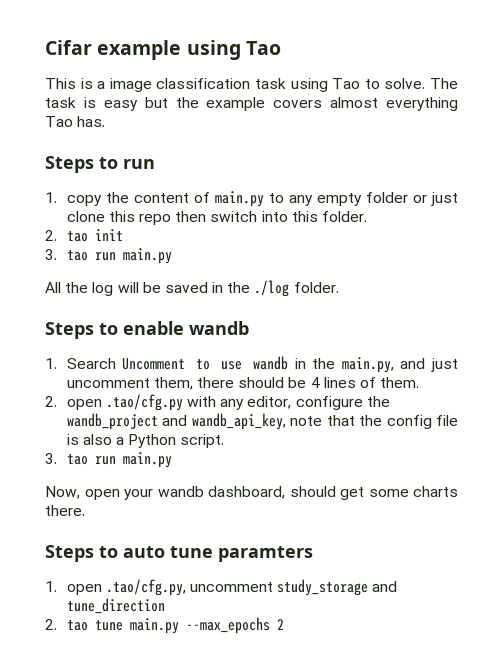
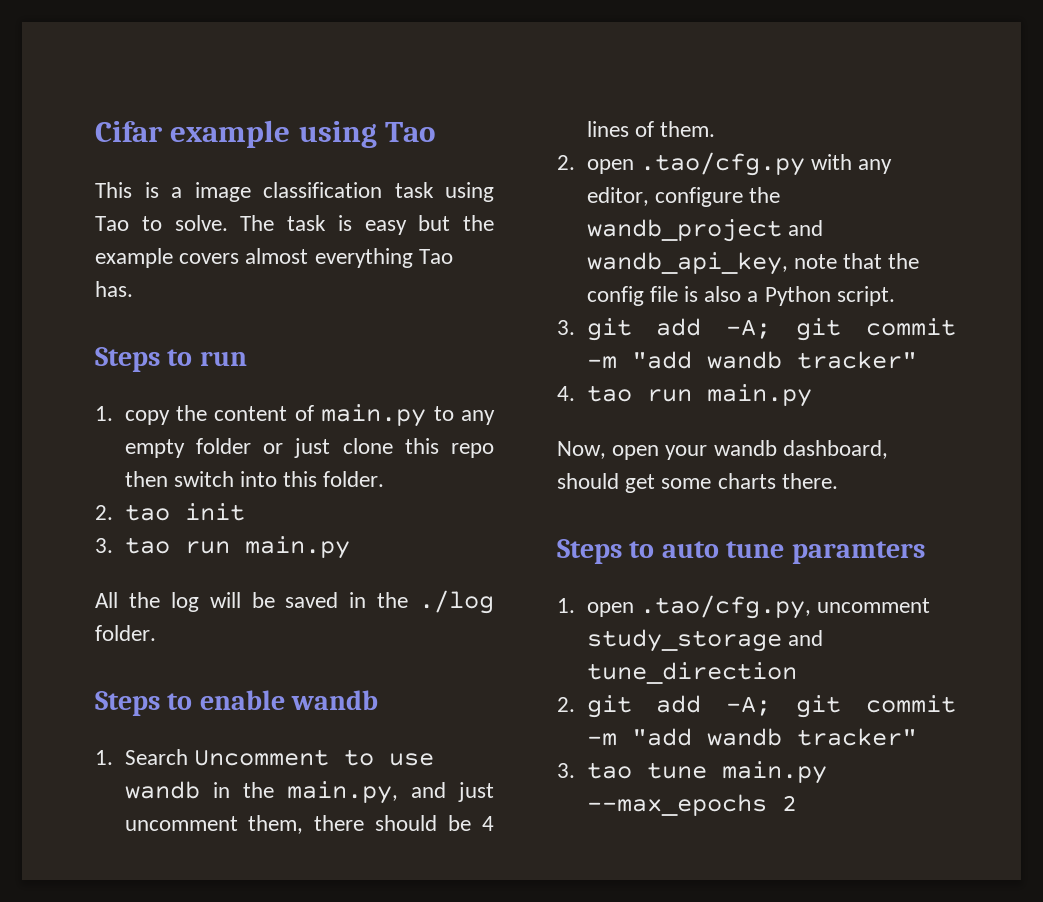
  2. open .tao/cfg.py with any editor, configure the wandb_project and wandb_api_key, note that the config file is also a Python script.
- 3. tao run main.py
+ 3. git add -A; git commit -m "add wandb tracker"
+ 4. tao run main.py
- 2. tao tune main.py --max_epochs 2
+ 2. git add -A; git commit -m "add wandb tracker"
+ 3. tao tune main.py --max_epochs 2

